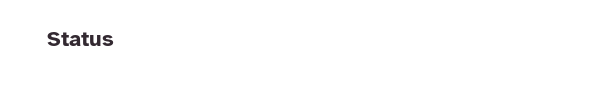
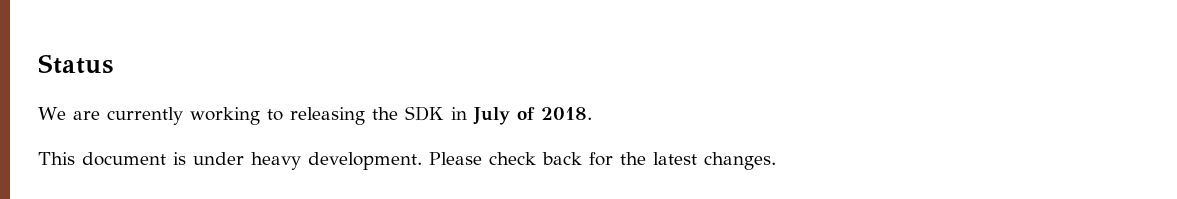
+ We are currently working to releasing the SDK in July of 2018.
+ This document is under heavy development. Please check back for the latest changes.

